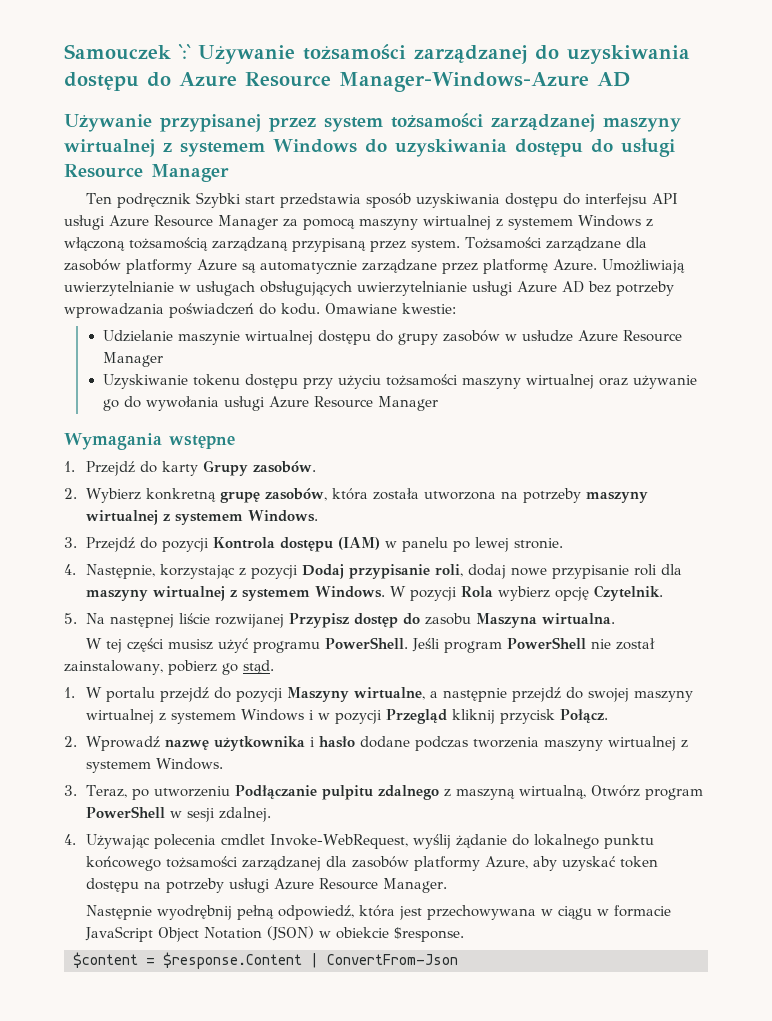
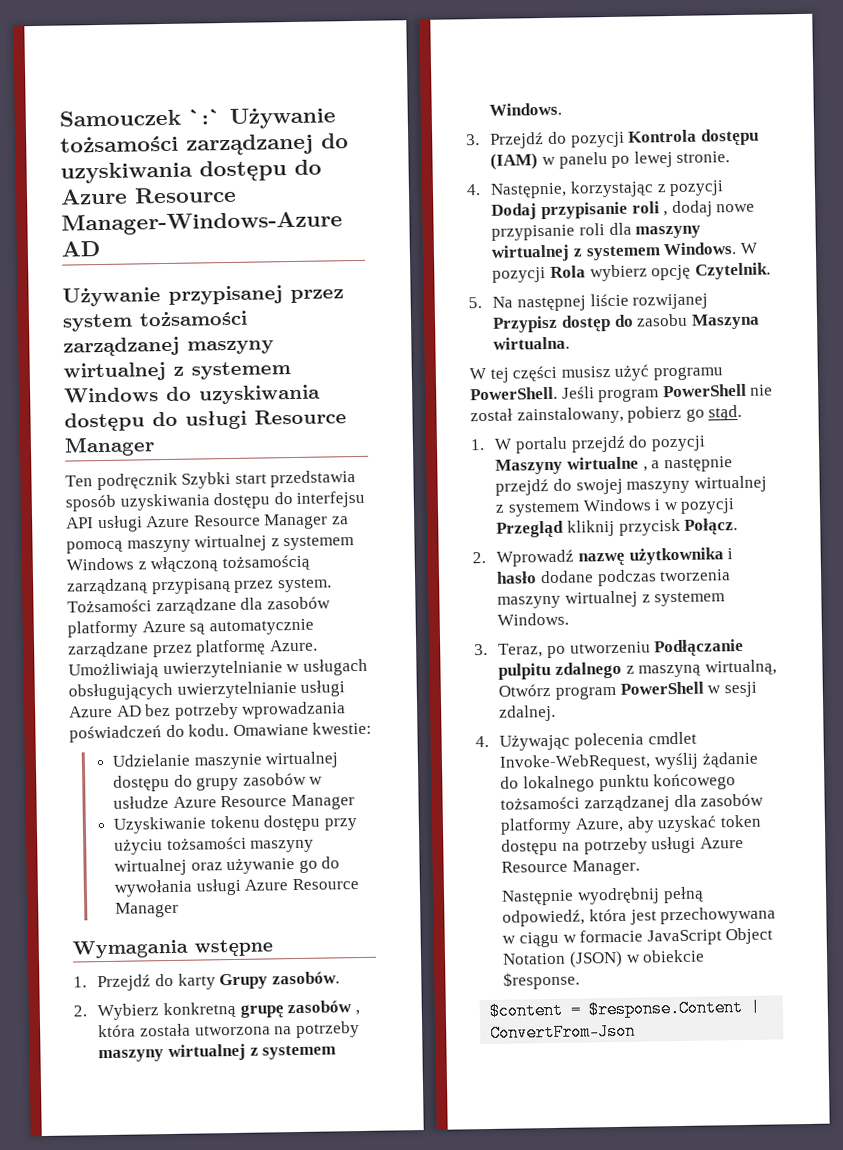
- 2. Wybierz konkretną grupę zasobów, która została utworzona na potrzeby maszyny wirtualnej z systemem Windows.
+ 2. Wybierz konkretną grupę zasobów , która została utworzona na potrzeby maszyny wirtualnej z systemem Windows.
- 4. Następnie, korzystając z pozycji Dodaj przypisanie roli, dodaj nowe przypisanie roli dla maszyny wirtualnej z systemem Windows.
+ 4. Następnie, korzystając z pozycji Dodaj przypisanie roli , dodaj nowe przypisanie roli dla maszyny wirtualnej z systemem Windows.
- 1. W portalu przejdź do pozycji Maszyny wirtualne, a następnie przejdź do swojej maszyny wirtualnej z systemem Windows i w pozycji Przegląd kliknij przycisk Połącz.
+ 1. W portalu przejdź do pozycji Maszyny wirtualne , a następnie przejdź do swojej maszyny wirtualnej z systemem Windows i w pozycji Przegląd kliknij przycisk Połącz.

